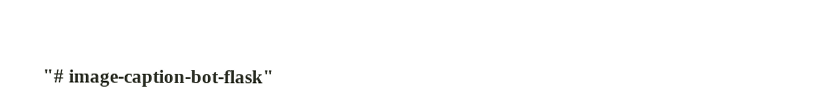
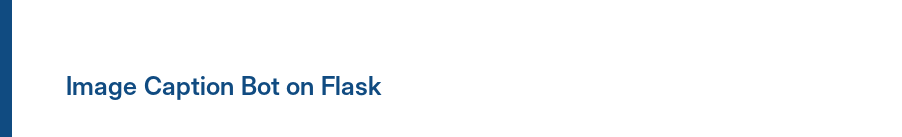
- "# image-caption-bot-flask"
+ Image Caption Bot on Flask

